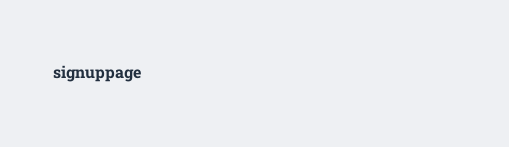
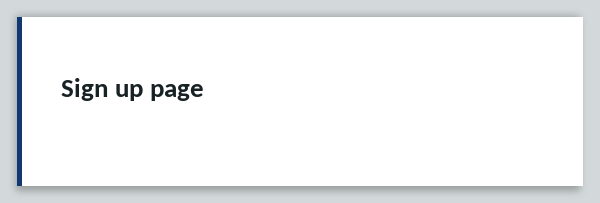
- signuppage
+ Sign up page

